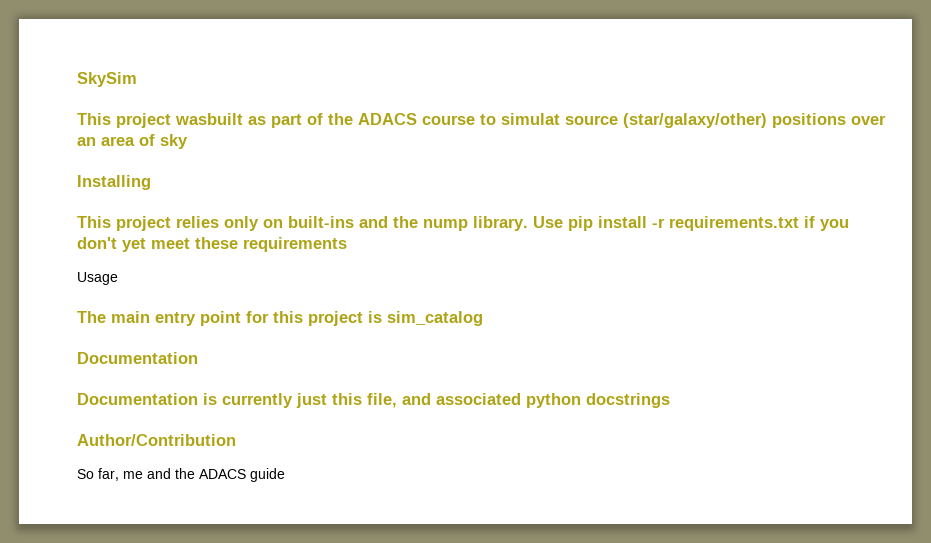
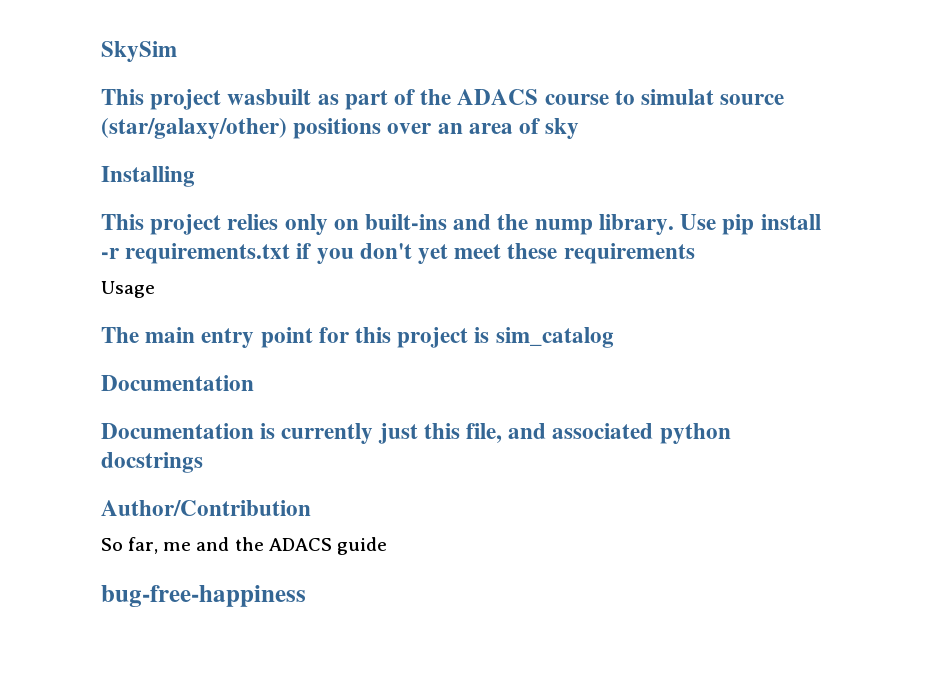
+ bug-free-happiness

